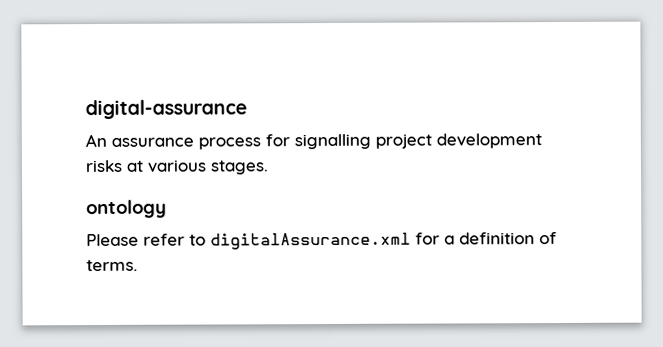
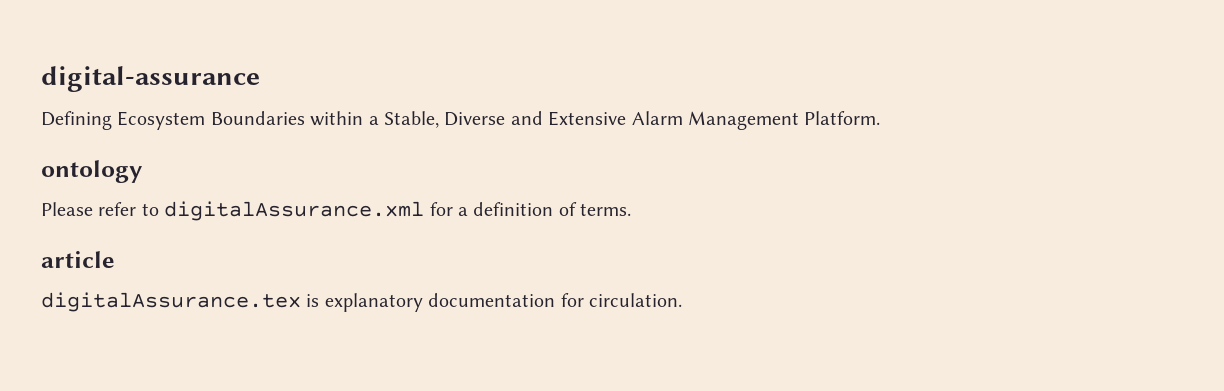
- An assurance process for signalling project development risks at various stages.
+ Defining Ecosystem Boundaries within a Stable, Diverse and Extensive Alarm Management Platform.
+ article
+ digitalAssurance.tex is explanatory documentation for circulation.

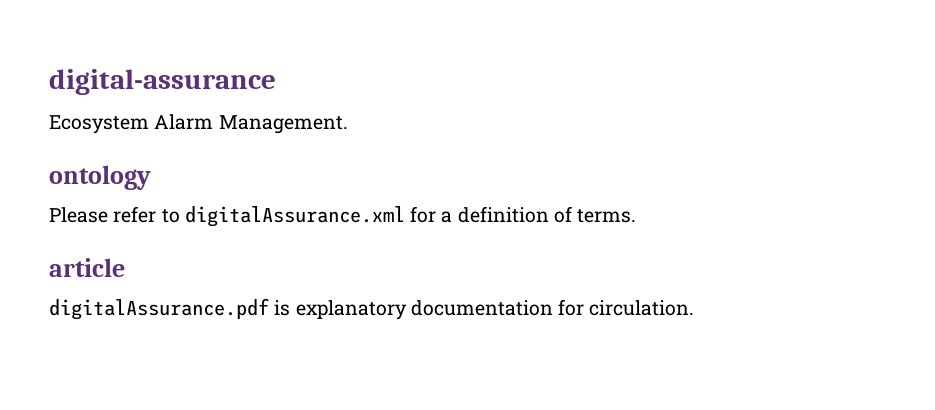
- Defining Ecosystem Boundaries within a Stable, Diverse and Extensive Alarm Management Platform.
+ Ecosystem Alarm Management.
- digitalAssurance.tex is explanatory documentation for circulation.
+ digitalAssurance.pdf is explanatory documentation for circulation.

